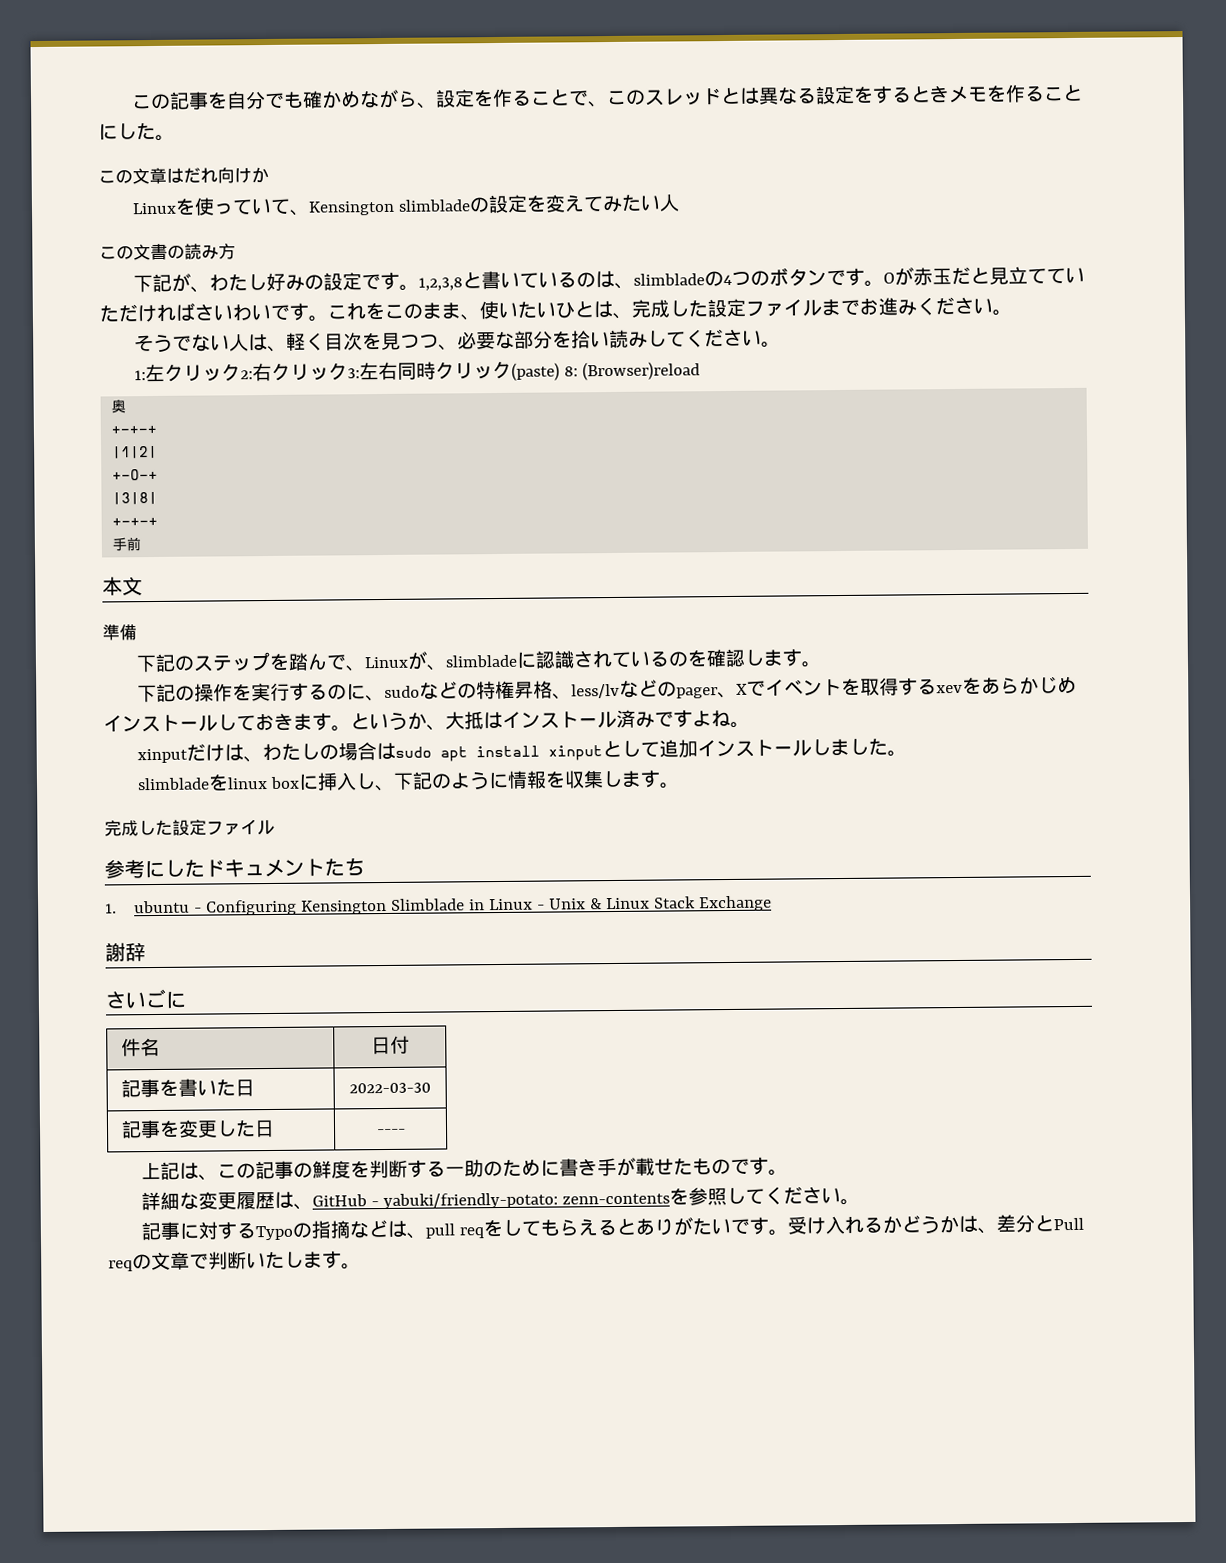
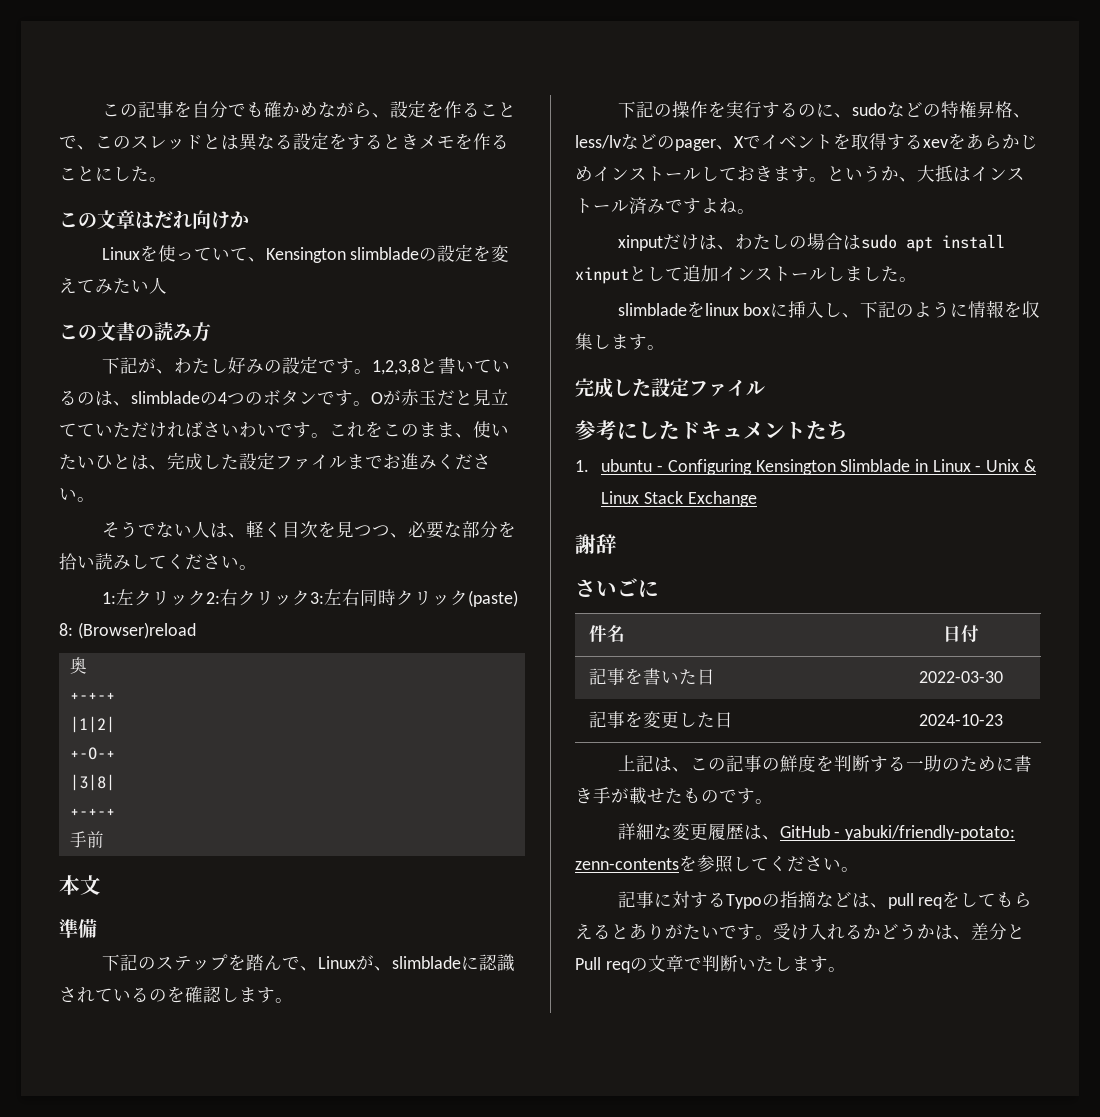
- 記事を変更した日 | ----
+ 記事を変更した日 | 2024-10-23

